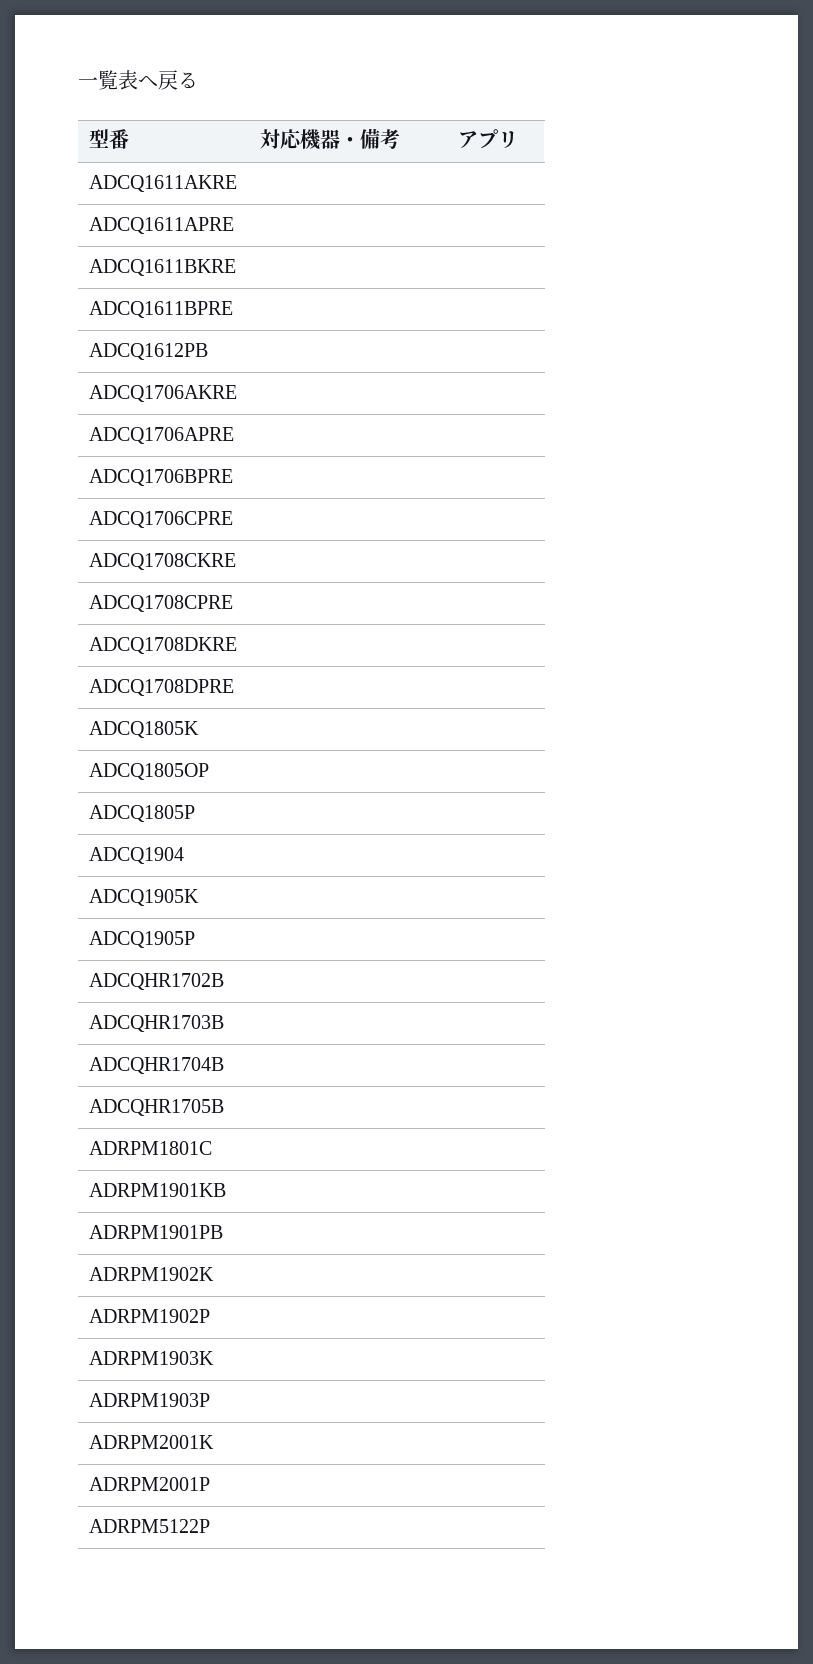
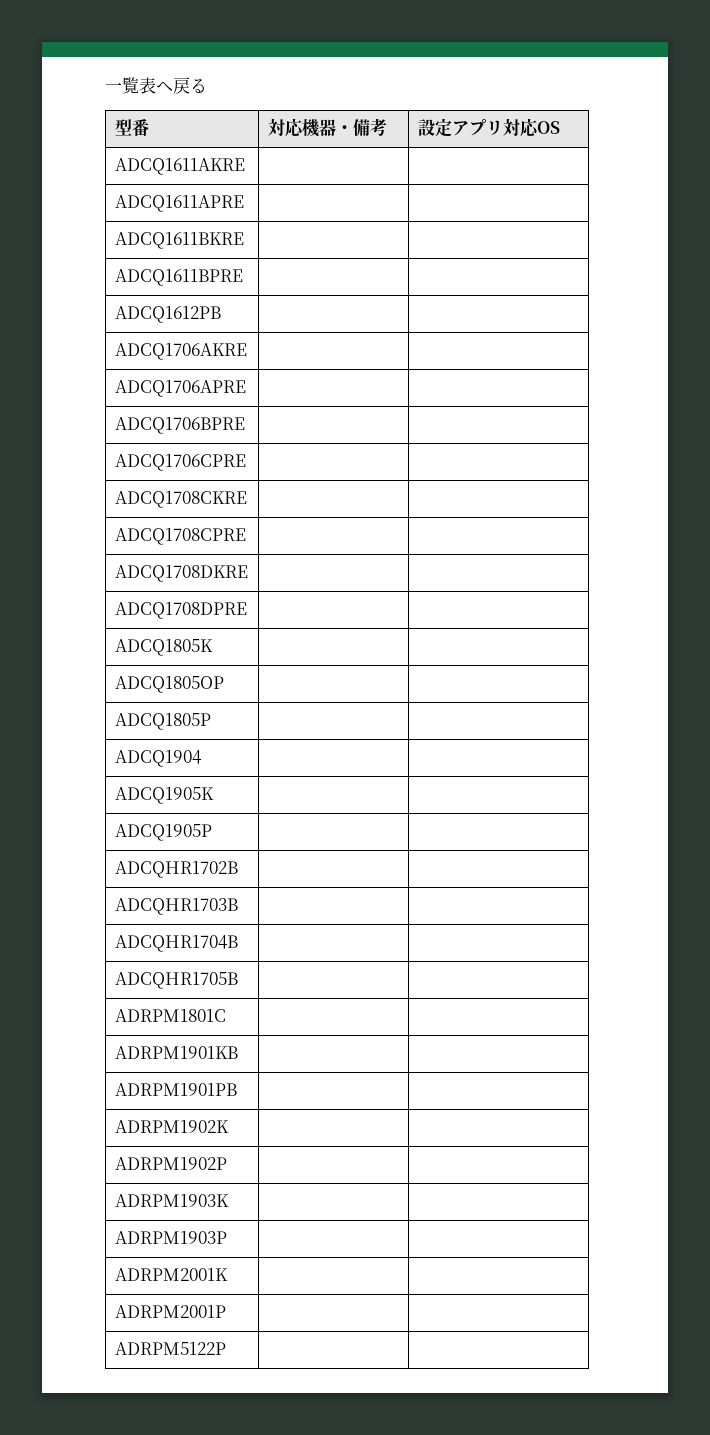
- 型番 | 対応機器・備考 | アプリ
+ 型番 | 対応機器・備考 | 設定アプリ対応OS

